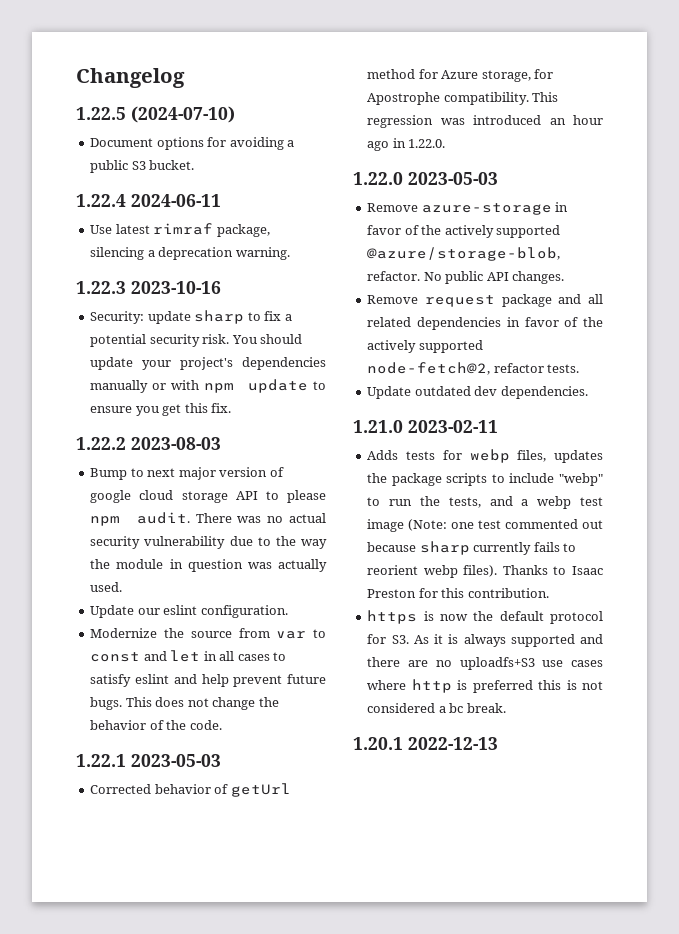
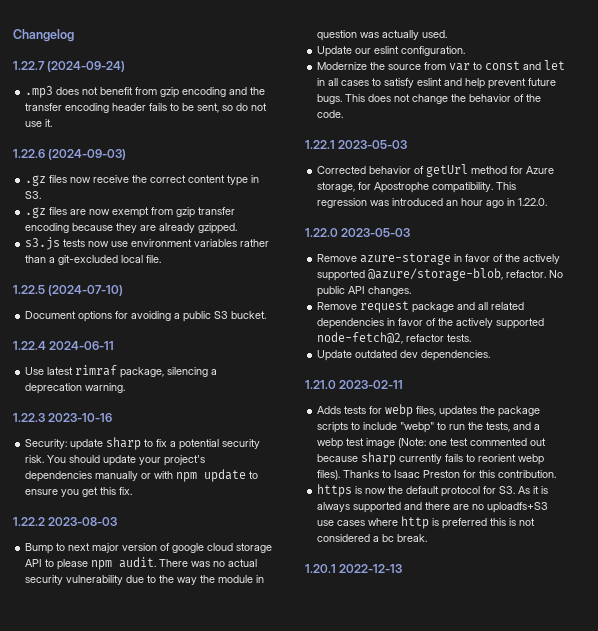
+ 1.22.7 (2024-09-24)
+ .mp3 does not benefit from gzip encoding and the transfer encoding header fails to be sent, so do not use it.
+ 1.22.6 (2024-09-03)
+ .gz files now receive the correct content type in S3.
+ .gz files are now exempt from gzip transfer encoding because they are already gzipped.
+ s3.js tests now use environment variables rather than a git-excluded local file.

